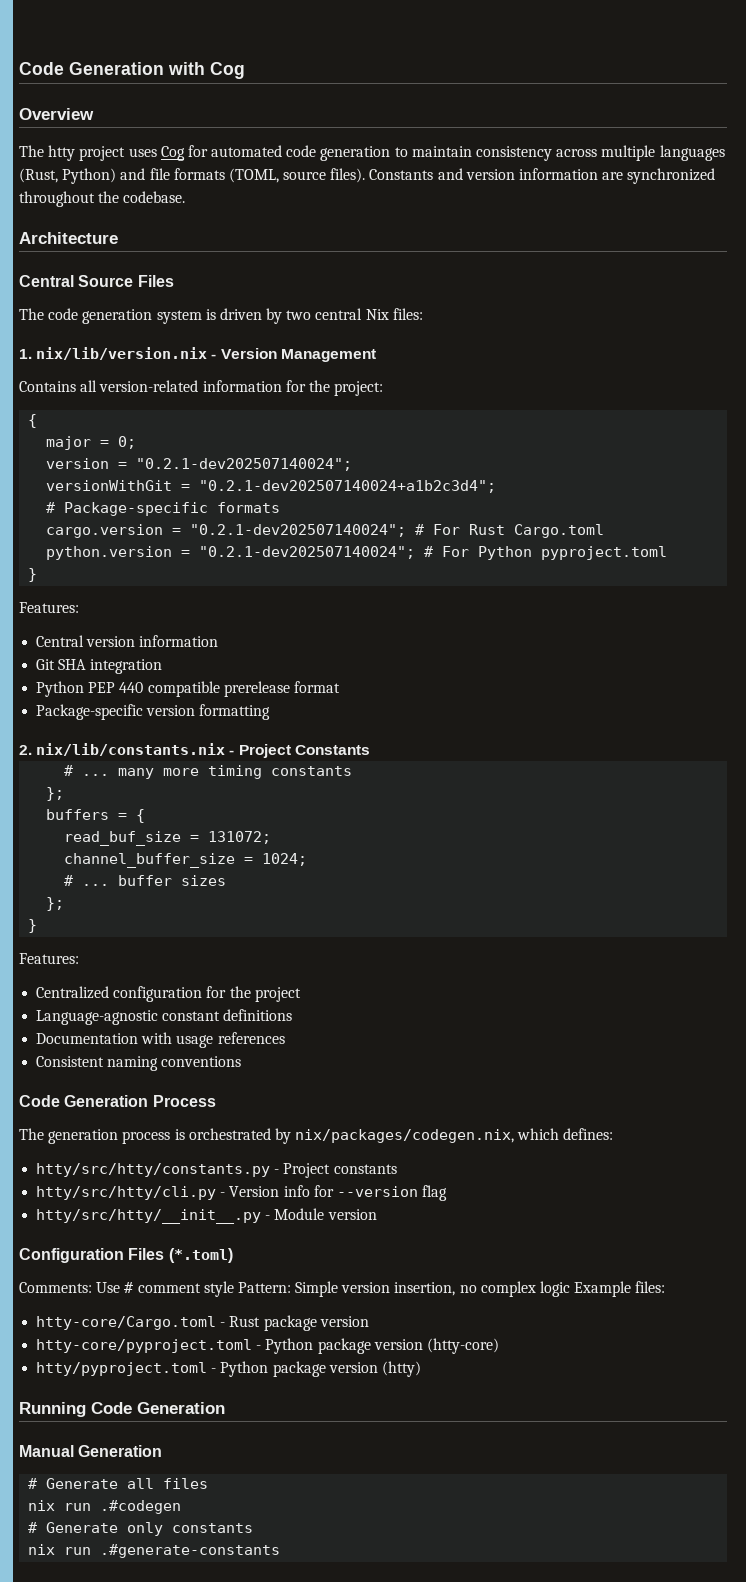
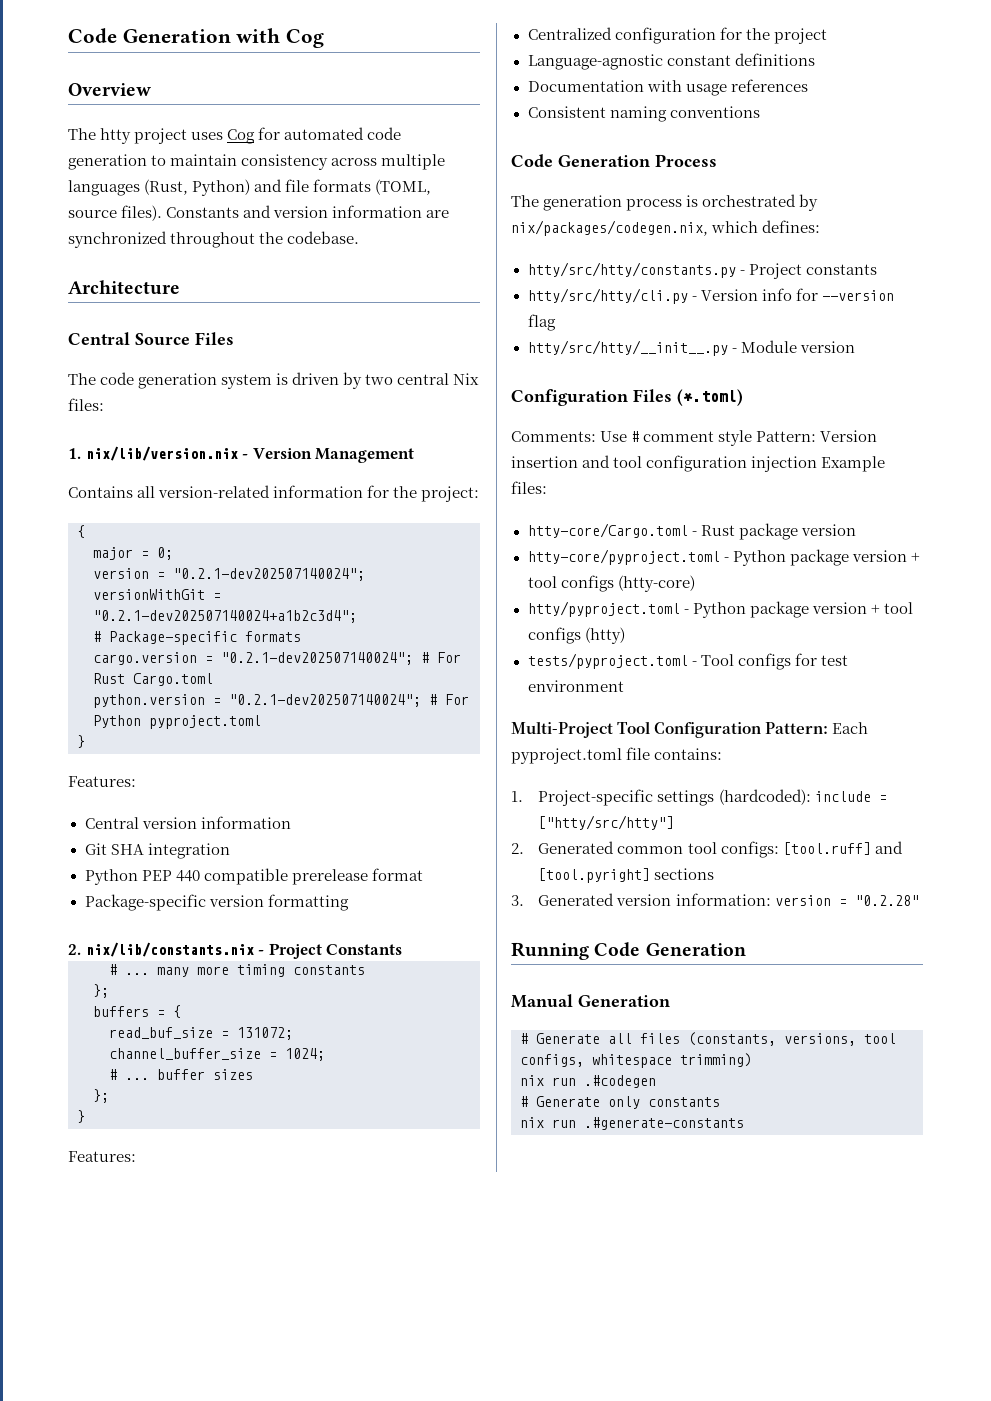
- Comments: Use # comment style Pattern: Simple version insertion, no complex logic Example files:
+ Comments: Use # comment style Pattern: Version insertion and tool configuration injection Example files:
- htty-core/pyproject.toml - Python package version (htty-core)
+ htty-core/pyproject.toml - Python package version + tool configs (htty-core)
- htty/pyproject.toml - Python package version (htty)
+ htty/pyproject.toml - Python package version + tool configs (htty)
+ tests/pyproject.toml - Tool configs for test environment
+ Multi-Project Tool Configuration Pattern: Each pyproject.toml file contains:
+ 1. Project-specific settings (hardcoded): include = ["htty/src/htty"]
+ 2. Generated common tool configs: [tool.ruff] and [tool.pyright] sections
+ 3. Generated version information: version = "0.2.28"
- # Generate all files
+ # Generate all files (constants, versions, tool configs, whitespace trimming)

